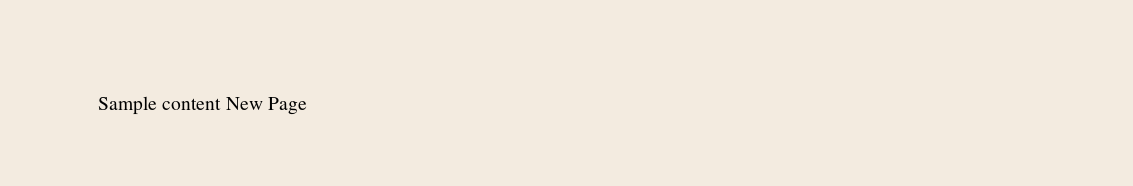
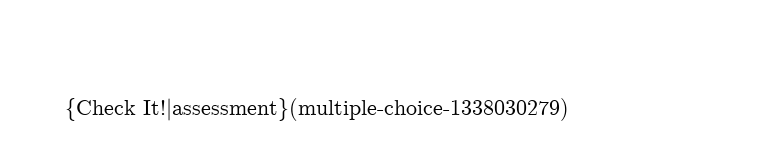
- Sample content New Page
+ {Check It!|assessment}(multiple-choice-1338030279)

